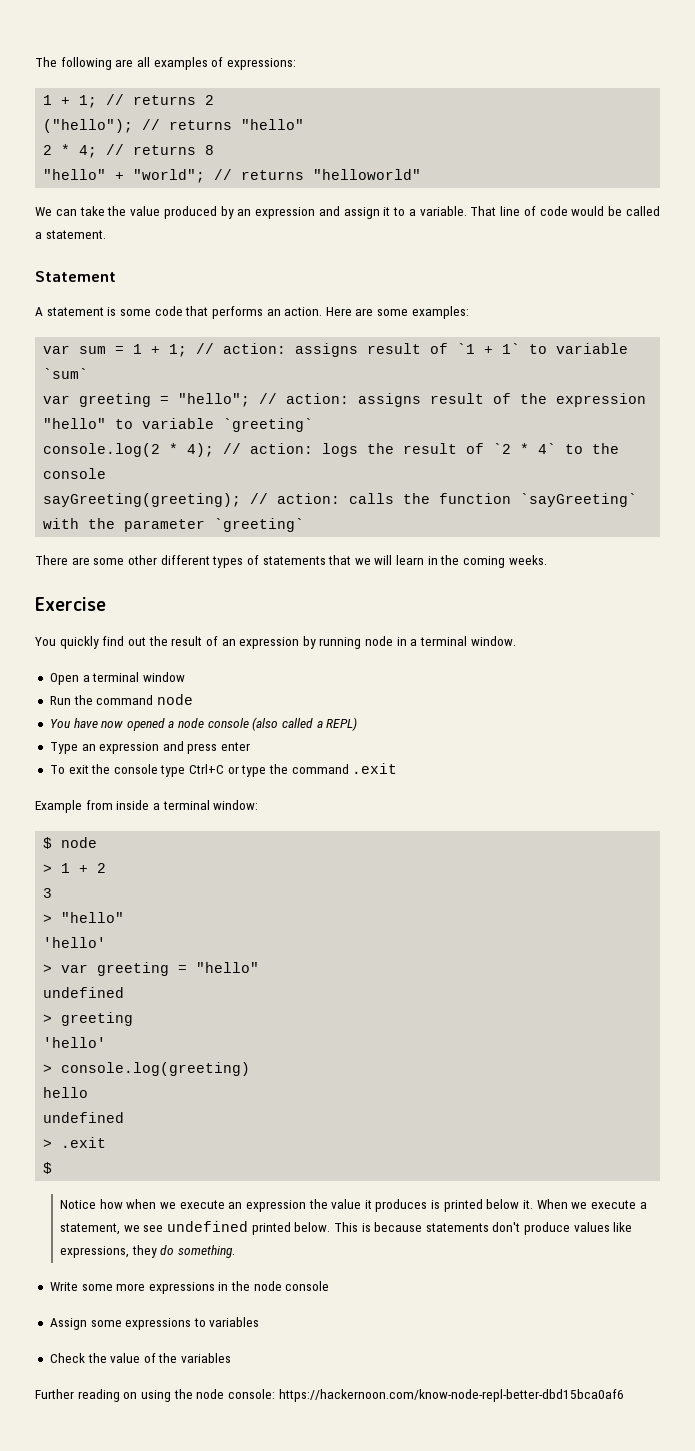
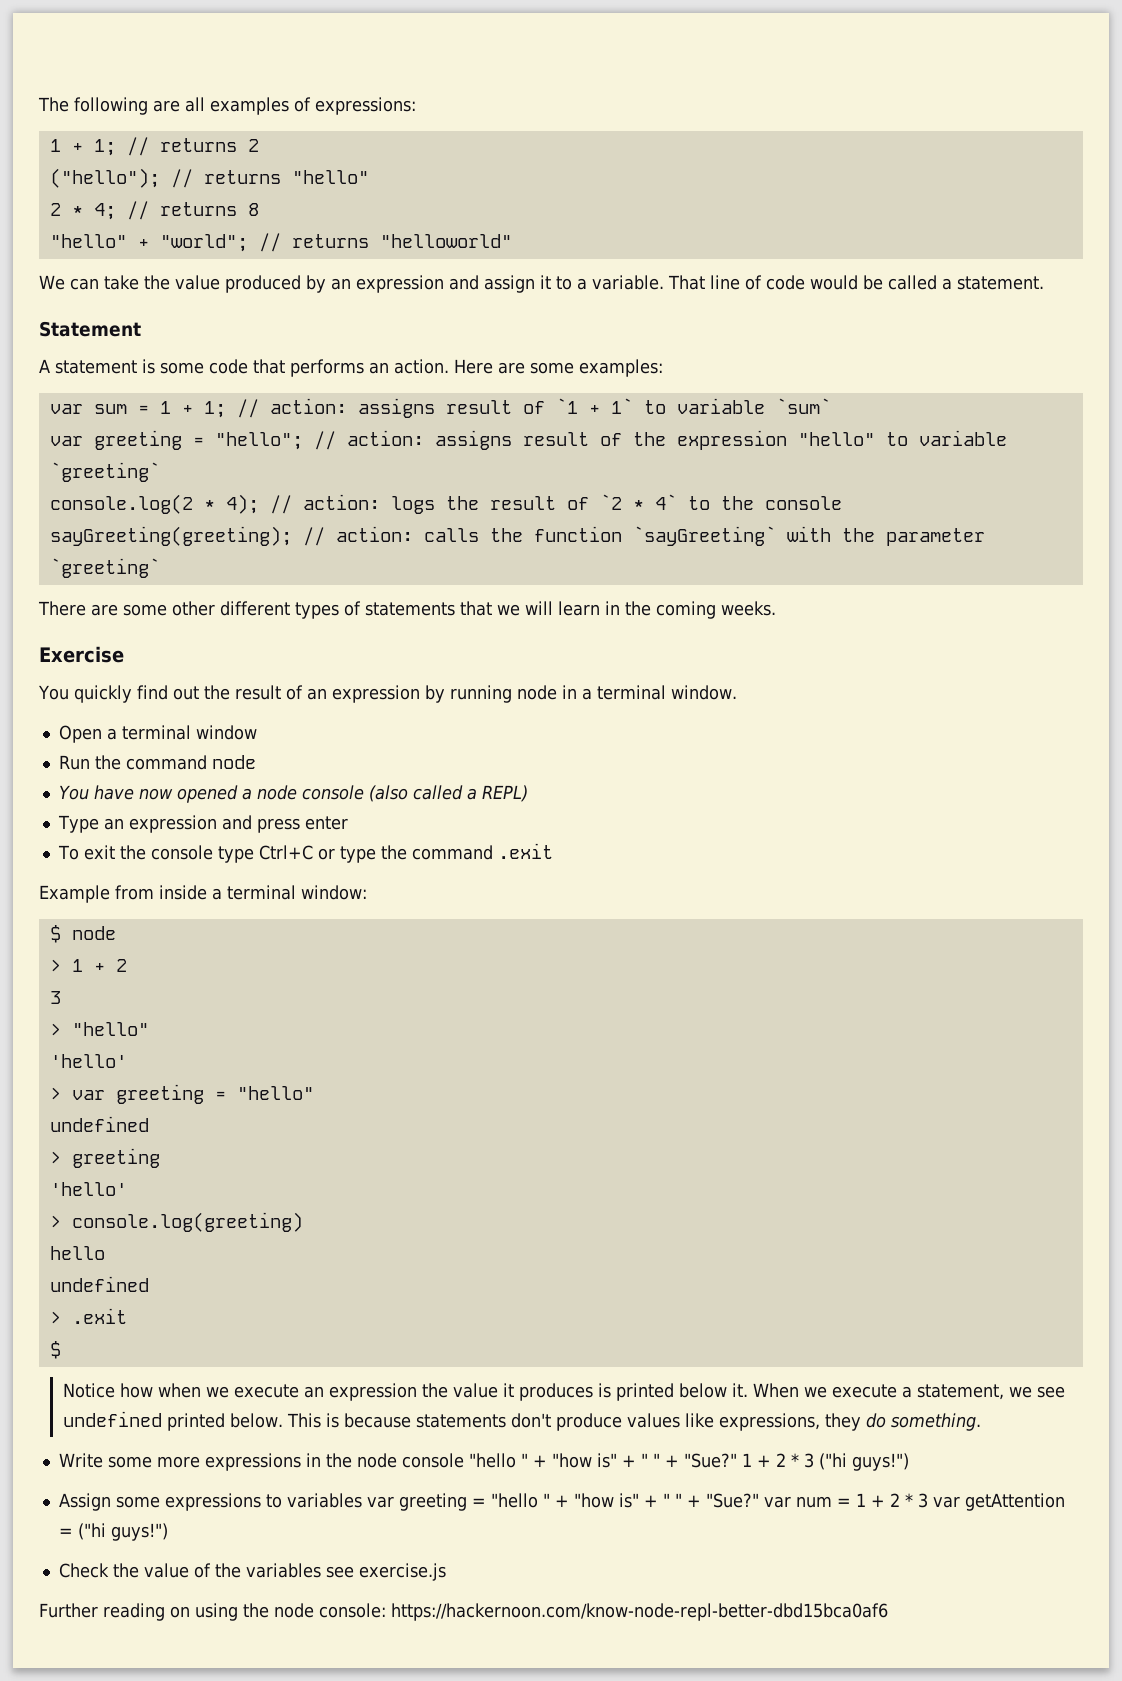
- Write some more expressions in the node console
+ Write some more expressions in the node console "hello " + "how is" + " " + "Sue?" 1 + 2 * 3 ("hi guys!")
- Assign some expressions to variables
+ Assign some expressions to variables var greeting = "hello " + "how is" + " " + "Sue?" var num = 1 + 2 * 3 var getAttention = ("hi guys!")
- Check the value of the variables
+ Check the value of the variables see exercise.js

